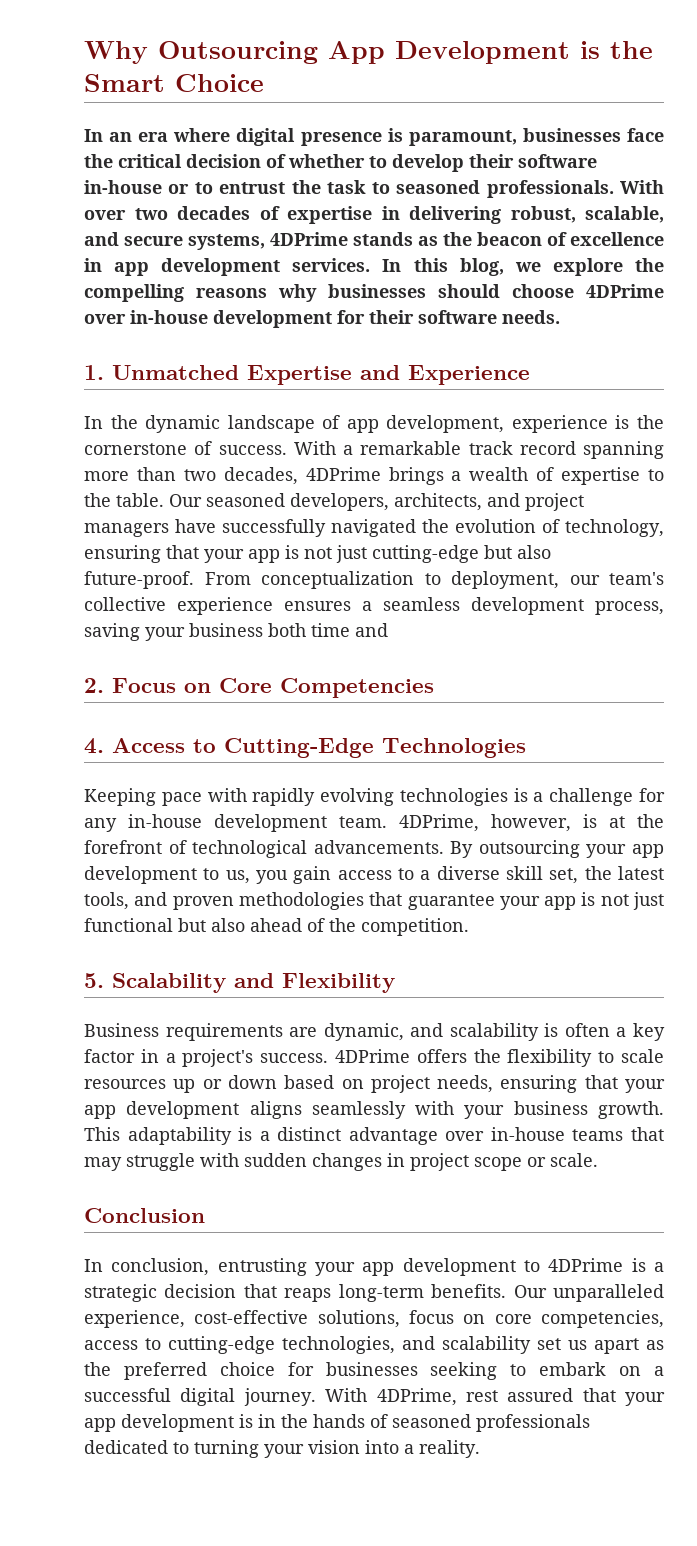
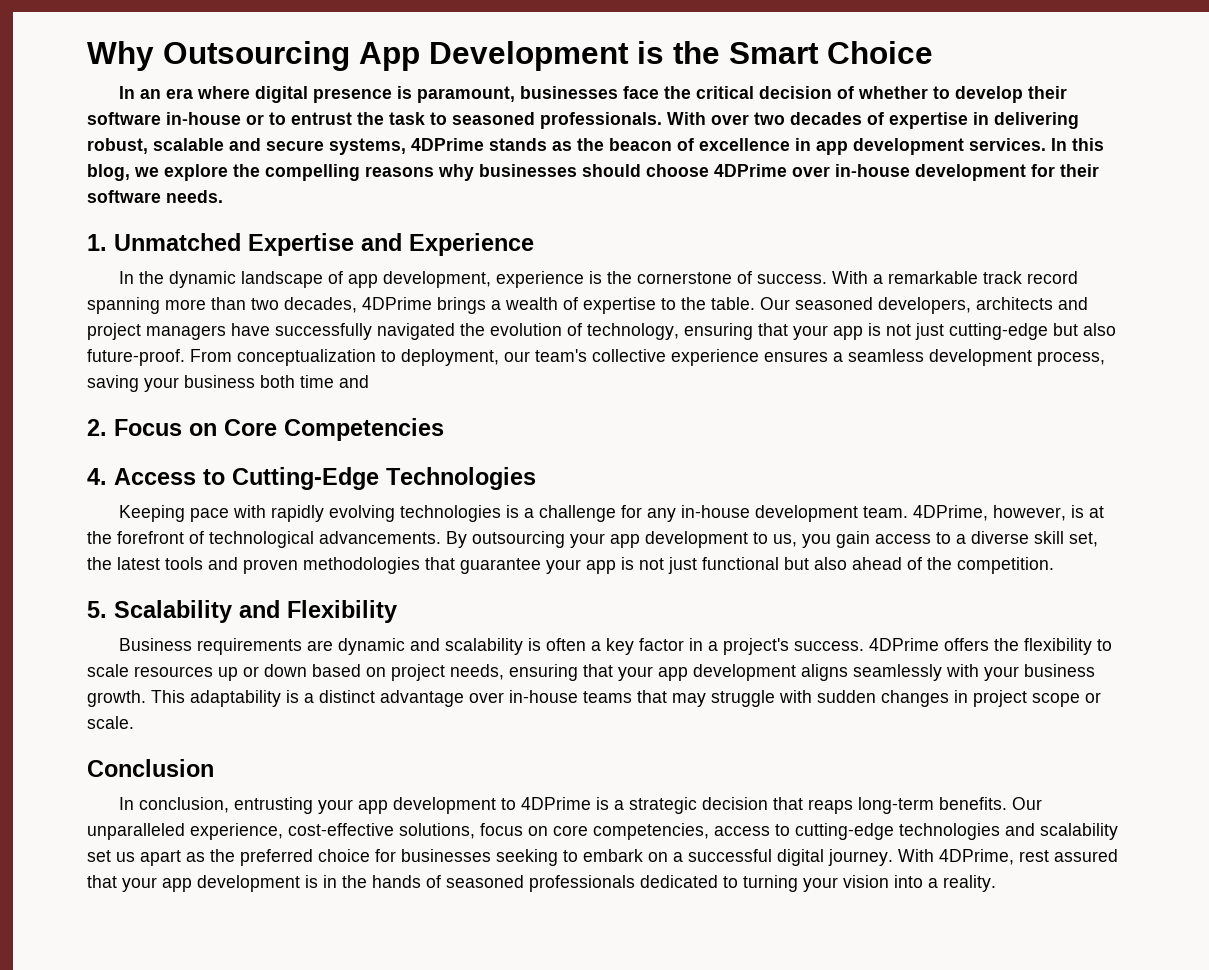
- With over two decades of expertise in delivering robust, scalable, and secure systems, 4DPrime stands as the beacon of excellence in app development services.
+ With over two decades of expertise in delivering robust, scalable and secure systems, 4DPrime stands as the beacon of excellence in app development services.
- Our seasoned developers, architects, and project managers have successfully navigated the evolution of technology, ensuring that your app is not just cutting-edge but also future-proof.
+ Our seasoned developers, architects and project managers have successfully navigated the evolution of technology, ensuring that your app is not just cutting-edge but also future-proof.
- By outsourcing your app development to us, you gain access to a diverse skill set, the latest tools, and proven methodologies that guarantee your app is not just functional but also ahead of the competition.
+ By outsourcing your app development to us, you gain access to a diverse skill set, the latest tools and proven methodologies that guarantee your app is not just functional but also ahead of the competition.
- Business requirements are dynamic, and scalability is often a key factor in a project's success.
+ Business requirements are dynamic and scalability is often a key factor in a project's success.
- Our unparalleled experience, cost-effective solutions, focus on core competencies, access to cutting-edge technologies, and scalability set us apart as the preferred choice for businesses seeking to embark on a successful digital journey.
+ Our unparalleled experience, cost-effective solutions, focus on core competencies, access to cutting-edge technologies and scalability set us apart as the preferred choice for businesses seeking to embark on a successful digital journey.

